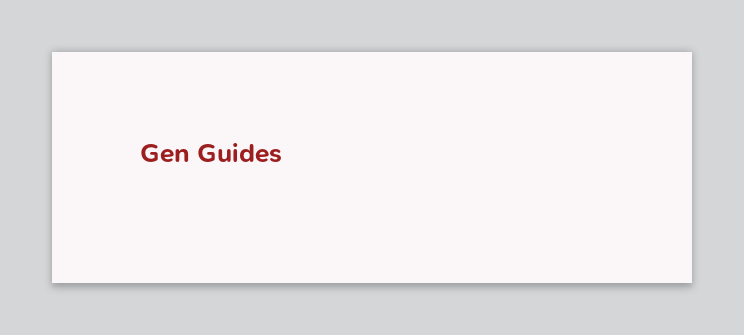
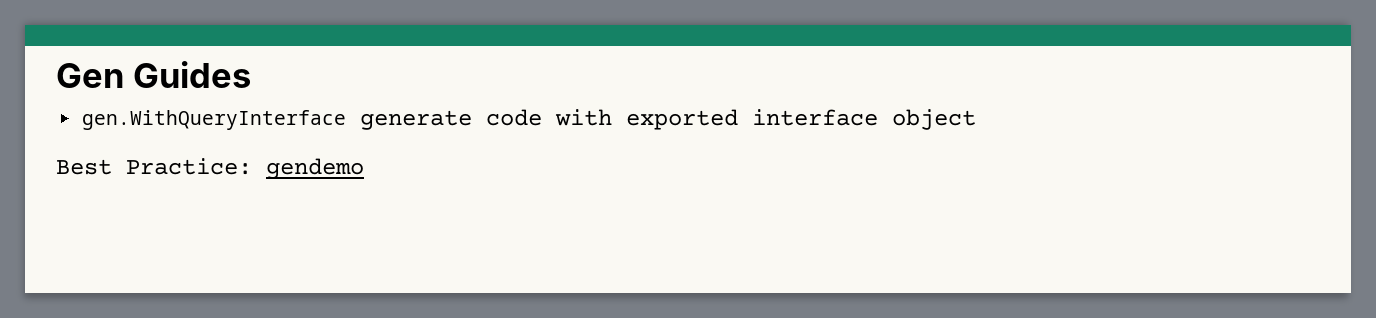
+ gen.WithQueryInterface generate code with exported interface object
+ Best Practice: gendemo

